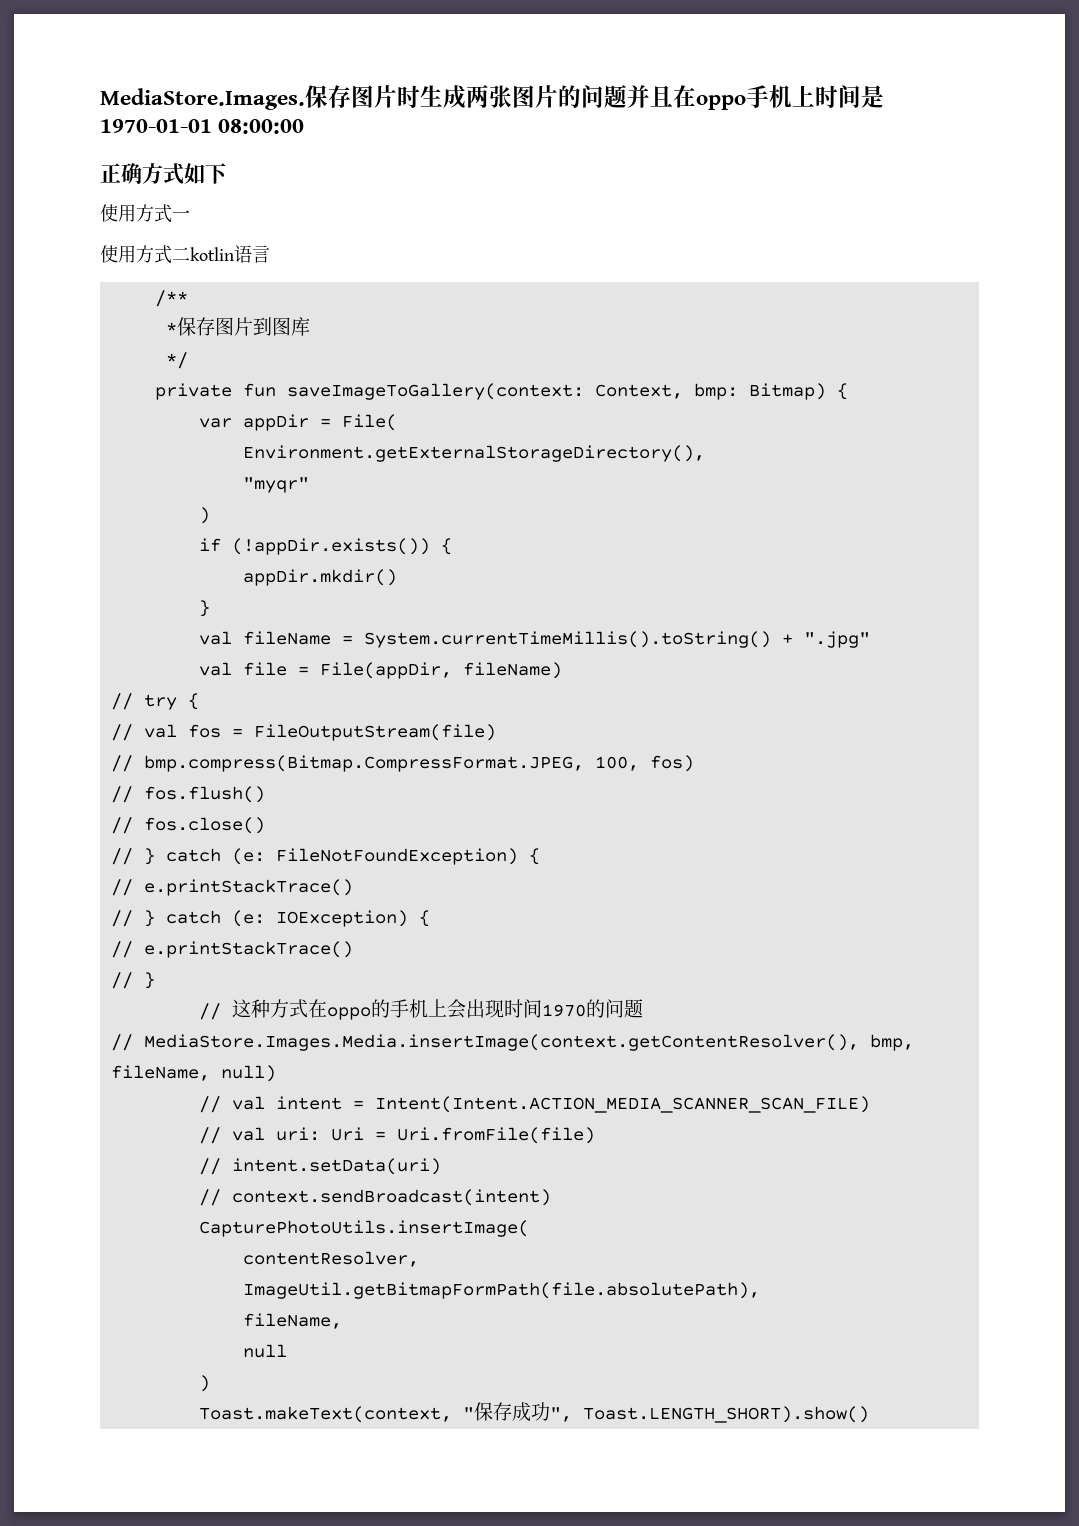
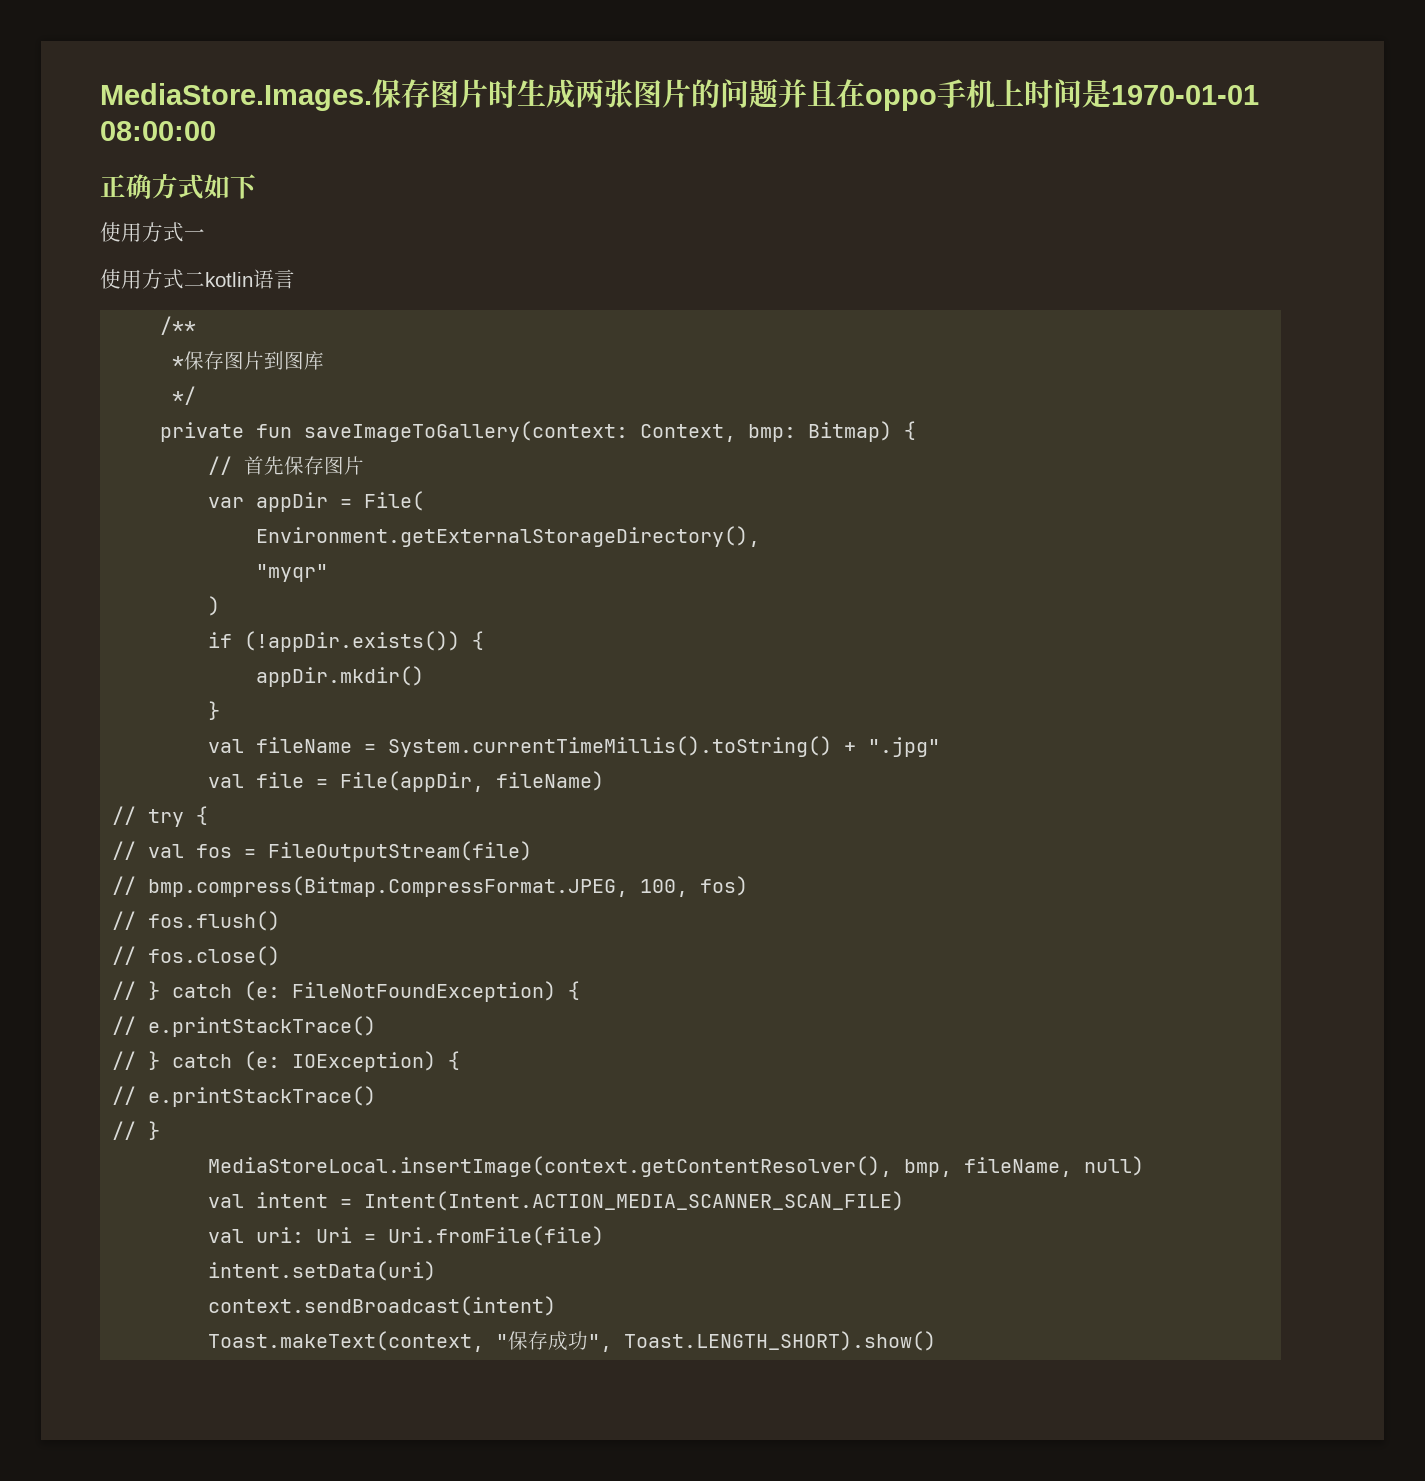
+ // 首先保存图片
- // 这种方式在oppo的手机上会出现时间1970的问题
- // MediaStore.Images.Media.insertImage(context.getContentResolver(), bmp, fileName, null)
+ MediaStoreLocal.insertImage(context.getContentResolver(), bmp, fileName, null)
- // val intent = Intent(Intent.ACTION_MEDIA_SCANNER_SCAN_FILE)
+ val intent = Intent(Intent.ACTION_MEDIA_SCANNER_SCAN_FILE)
- // val uri: Uri = Uri.fromFile(file)
+ val uri: Uri = Uri.fromFile(file)
- // intent.setData(uri)
+ intent.setData(uri)
- // context.sendBroadcast(intent)
+ context.sendBroadcast(intent)
- CapturePhotoUtils.insertImage(
- contentResolver,
- ImageUtil.getBitmapFormPath(file.absolutePath),
- fileName,
- null
- )

